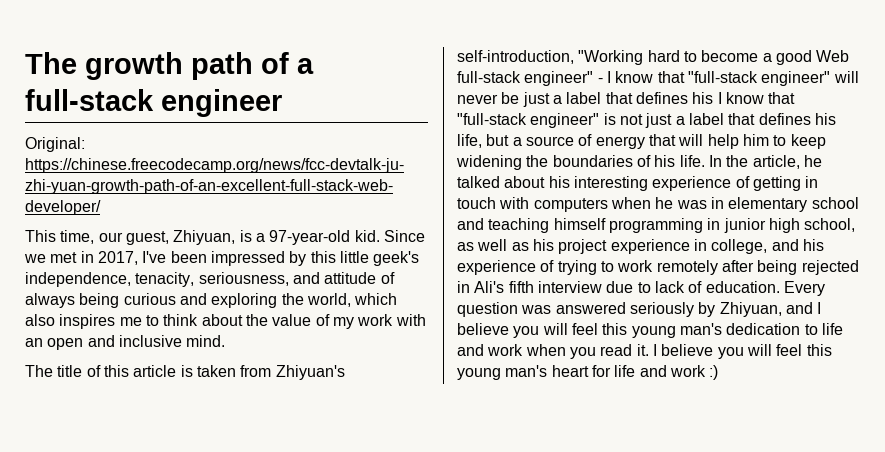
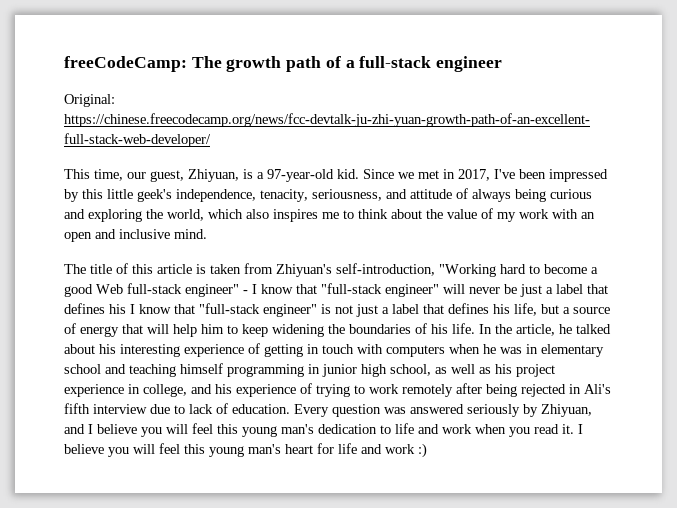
- The growth path of a full-stack engineer
+ freeCodeCamp: The growth path of a full-stack engineer

